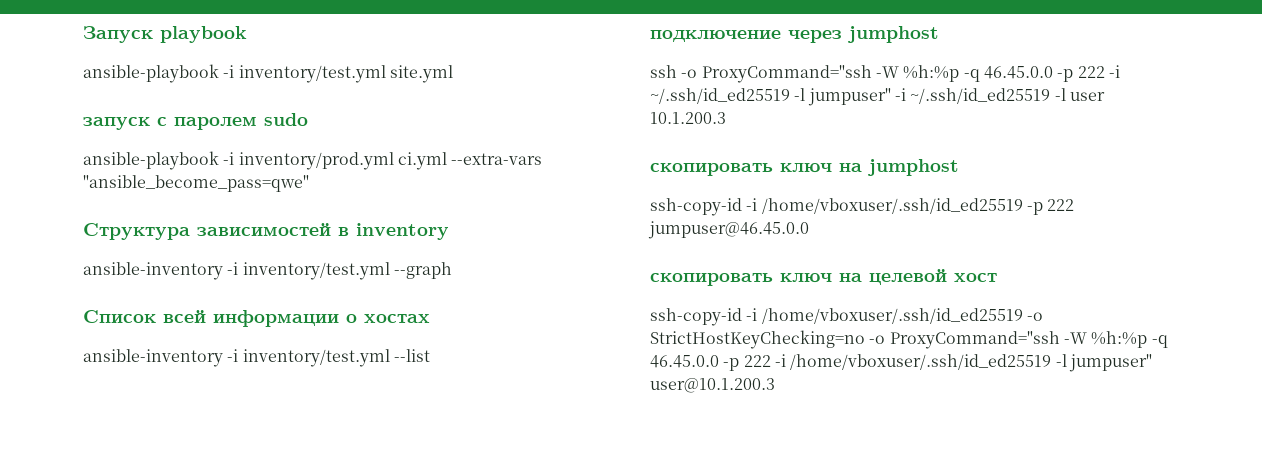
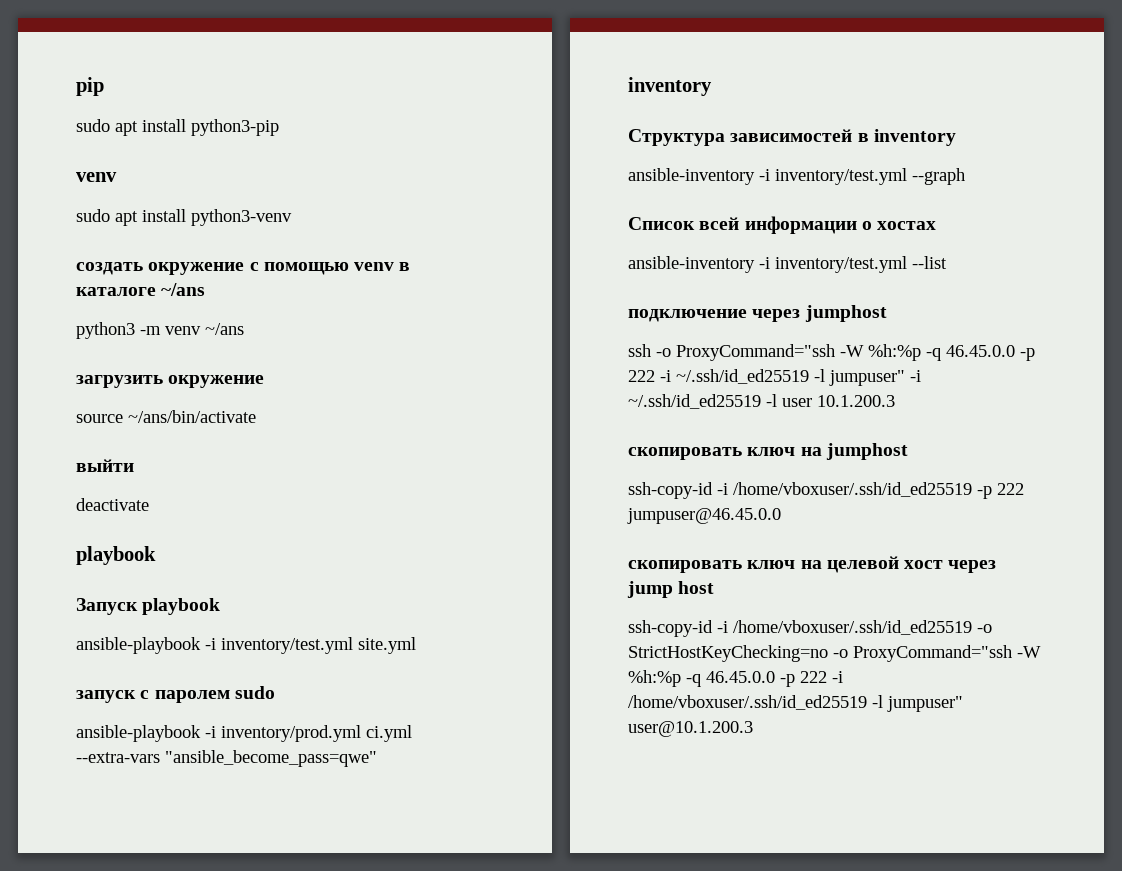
+ pip
+ sudo apt install python3-pip
+ venv
+ sudo apt install python3-venv
+ создать окружение с помощью venv в каталоге ~/ans
+ python3 -m venv ~/ans
+ загрузить окружение
+ source ~/ans/bin/activate
+ выйти
+ deactivate
+ playbook
  ansible-playbook -i inventory/prod.yml ci.yml --extra-vars "ansible_become_pass=qwe"
+ inventory
- скопировать ключ на целевой хост
+ скопировать ключ на целевой хост через jump host

